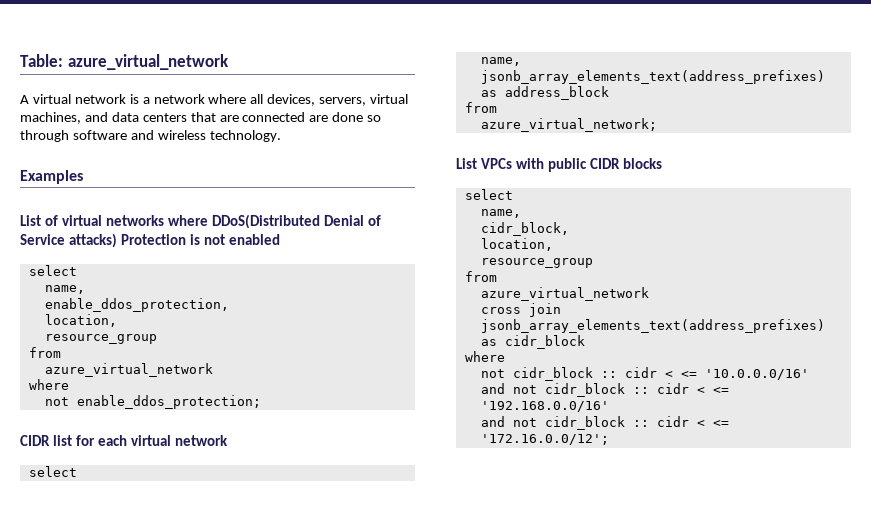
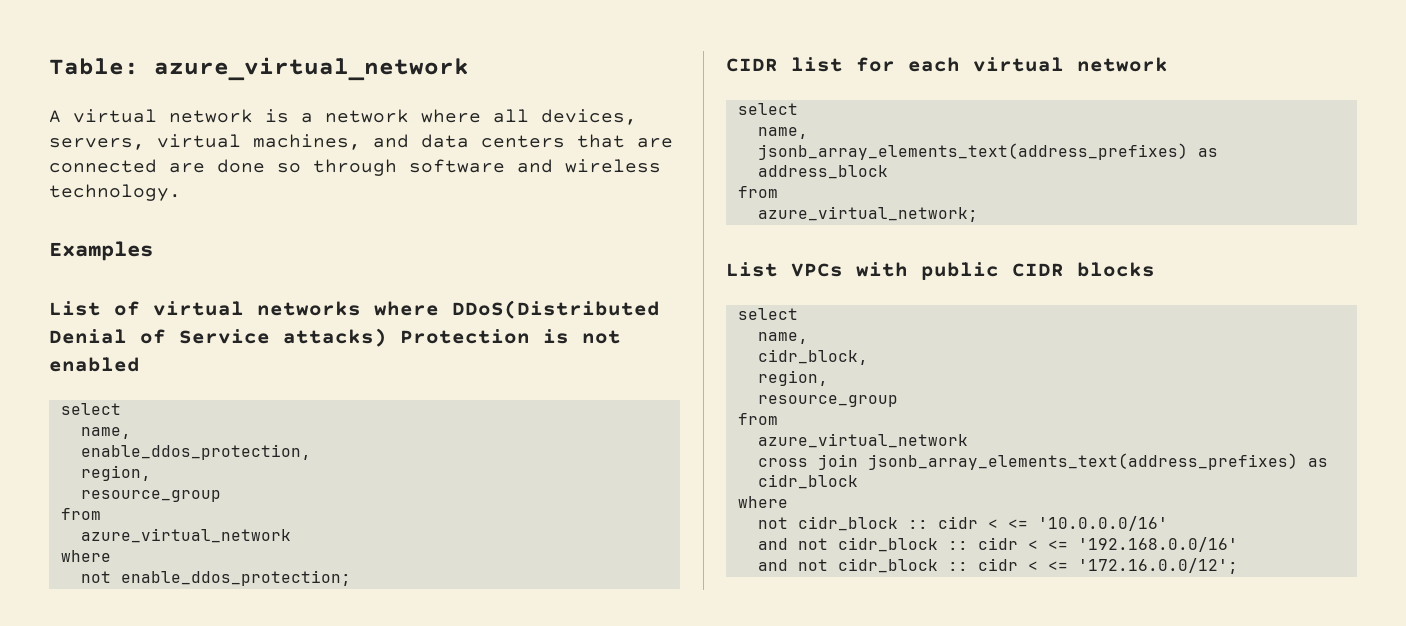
  enable_ddos_protection,
- location,
+ region,
  cidr_block,
- location,
+ region,

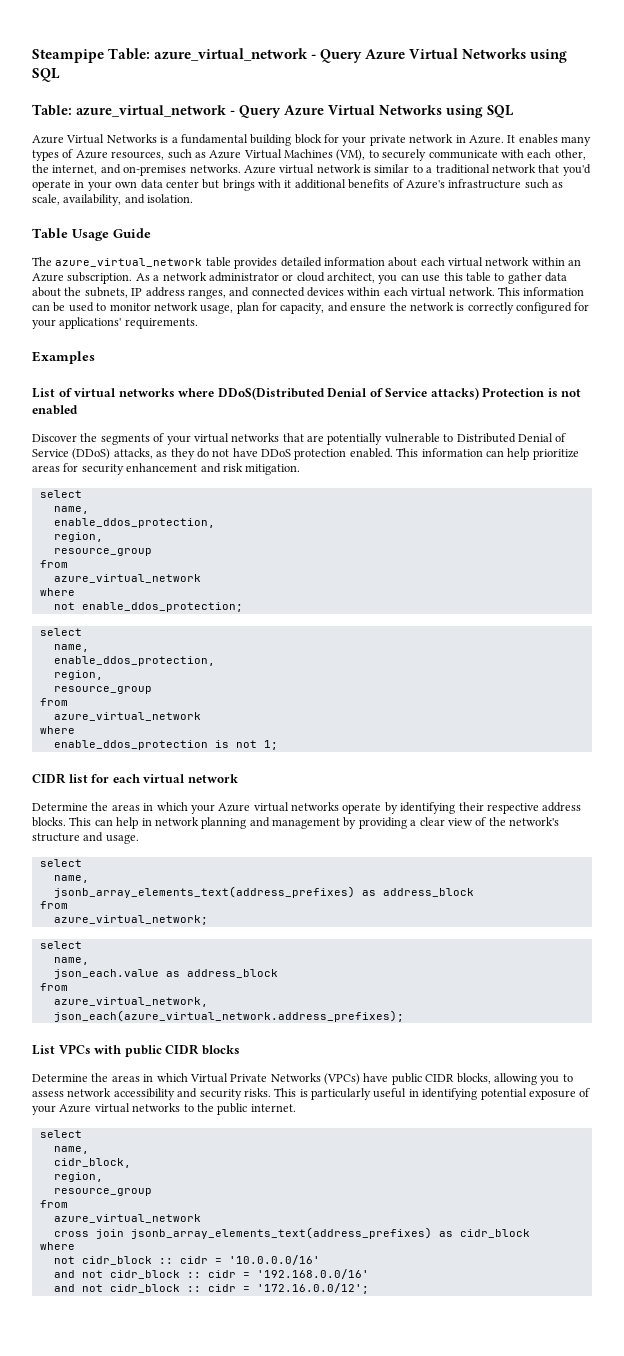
- Table: azure_virtual_network
- A virtual network is a network where all devices, servers, virtual machines, and data centers that are connected are done so through software and wireless technology.
+ Steampipe Table: azure_virtual_network - Query Azure Virtual Networks using SQL
+ Table: azure_virtual_network - Query Azure Virtual Networks using SQL
+ Azure Virtual Networks is a fundamental building block for your private network in Azure. It enables many types of Azure resources, such as Azure Virtual Machines (VM), to securely communicate with each other, the internet, and on-premises networks. Azure virtual network is similar to a traditional network that you'd operate in your own data center but brings with it additional benefits of Azure's infrastructure such as scale, availability, and isolation.
+ Table Usage Guide
+ The azure_virtual_network table provides detailed information about each virtual network within an Azure subscription. As a network administrator or cloud architect, you can use this table to gather data about the subnets, IP address ranges, and connected devices within each virtual network. This information can be used to monitor network usage, plan for capacity, and ensure the network is correctly configured for your applications' requirements.
+ Discover the segments of your virtual networks that are potentially vulnerable to Distributed Denial of Service (DDoS) attacks, as they do not have DDoS protection enabled. This information can help prioritize areas for security enhancement and risk mitigation.
  not enable_ddos_protection;
+ select
+ name,
+ enable_ddos_protection,
+ region,
+ resource_group
+ from
+ azure_virtual_network
+ where
+ enable_ddos_protection is not 1;
+ Determine the areas in which your Azure virtual networks operate by identifying their respective address blocks. This can help in network planning and management by providing a clear view of the network's structure and usage.
  azure_virtual_network;
+ select
+ name,
+ json_each.value as address_block
+ from
+ azure_virtual_network,
+ json_each(azure_virtual_network.address_prefixes);
+ Determine the areas in which Virtual Private Networks (VPCs) have public CIDR blocks, allowing you to assess network accessibility and security risks. This is particularly useful in identifying potential exposure of your Azure virtual networks to the public internet.
- not cidr_block :: cidr < <= '10.0.0.0/16'
+ not cidr_block :: cidr = '10.0.0.0/16'
- and not cidr_block :: cidr < <= '192.168.0.0/16'
+ and not cidr_block :: cidr = '192.168.0.0/16'
- and not cidr_block :: cidr < <= '172.16.0.0/12';
+ and not cidr_block :: cidr = '172.16.0.0/12';

